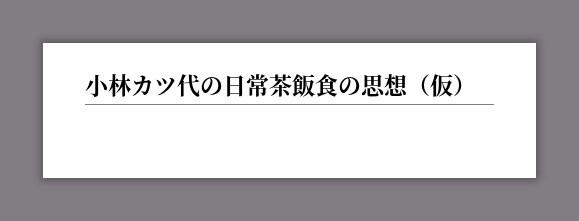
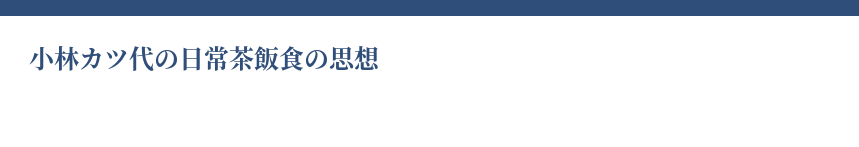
- 小林カツ代の日常茶飯食の思想（仮）
+ 小林カツ代の日常茶飯食の思想

